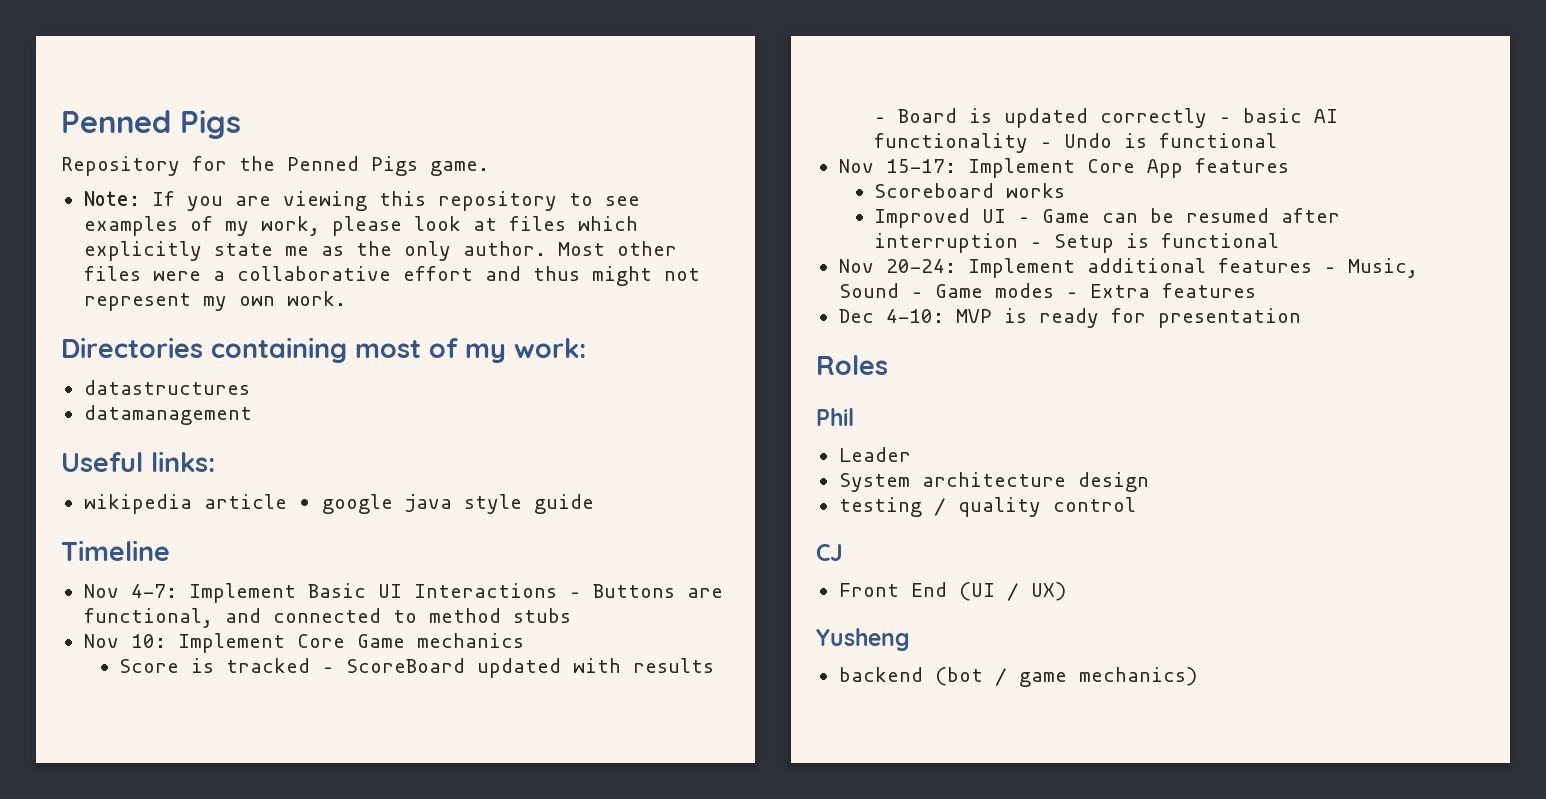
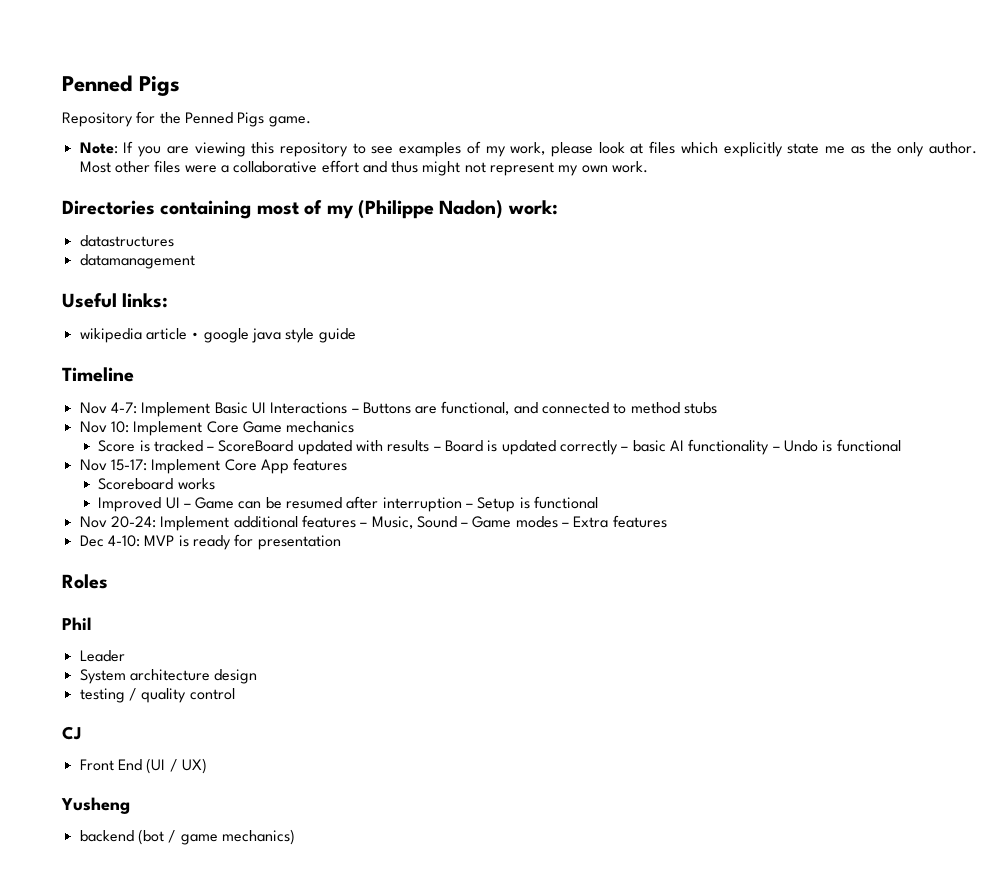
- Directories containing most of my work:
+ Directories containing most of my (Philippe Nadon) work:

